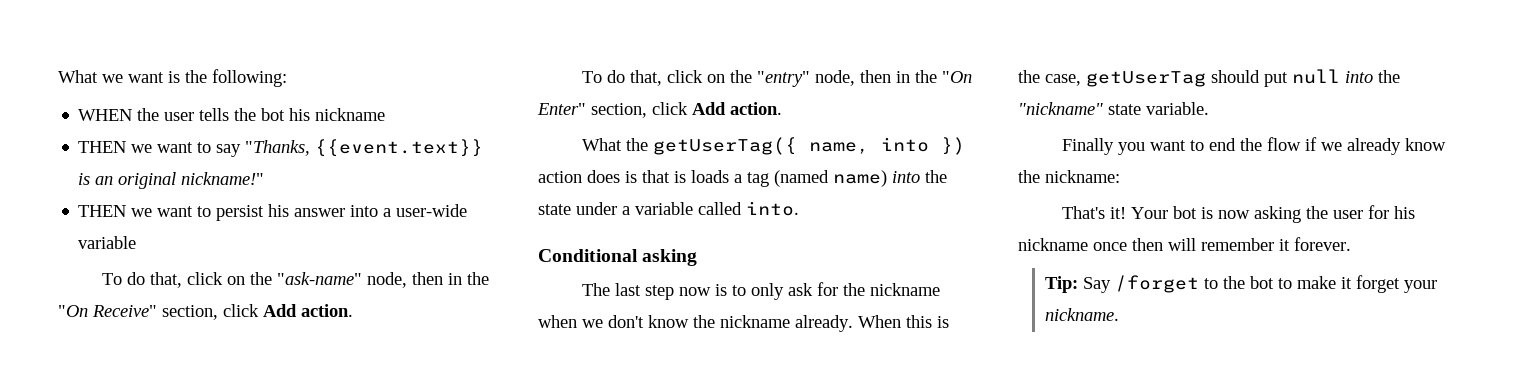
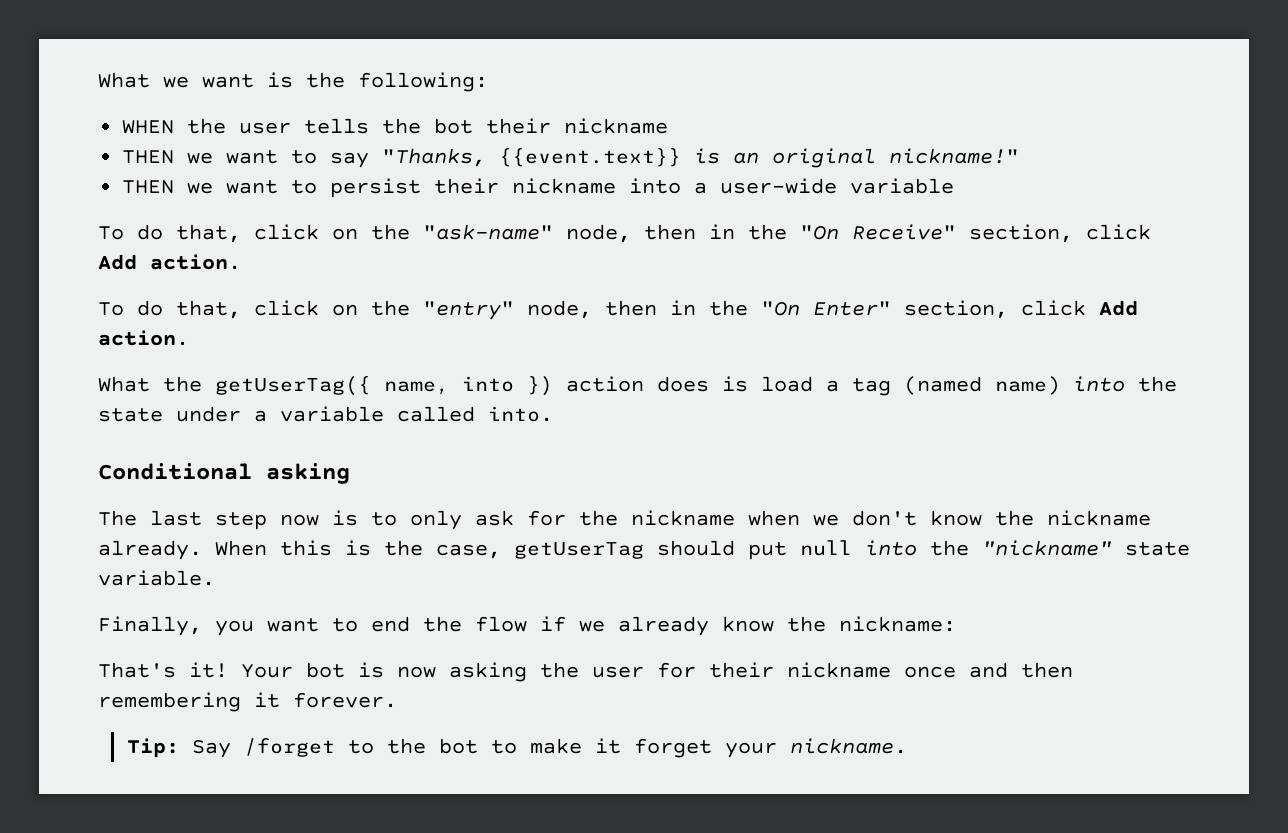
- WHEN the user tells the bot his nickname
+ WHEN the user tells the bot their nickname
- THEN we want to persist his answer into a user-wide variable
+ THEN we want to persist their nickname into a user-wide variable
- What the getUserTag({ name, into }) action does is that is loads a tag (named name) into the state under a variable called into.
+ What the getUserTag({ name, into }) action does is load a tag (named name) into the state under a variable called into.
- Finally you want to end the flow if we already know the nickname:
+ Finally, you want to end the flow if we already know the nickname:
- Your bot is now asking the user for his nickname once then will remember it forever.
+ Your bot is now asking the user for their nickname once and then remembering it forever.

